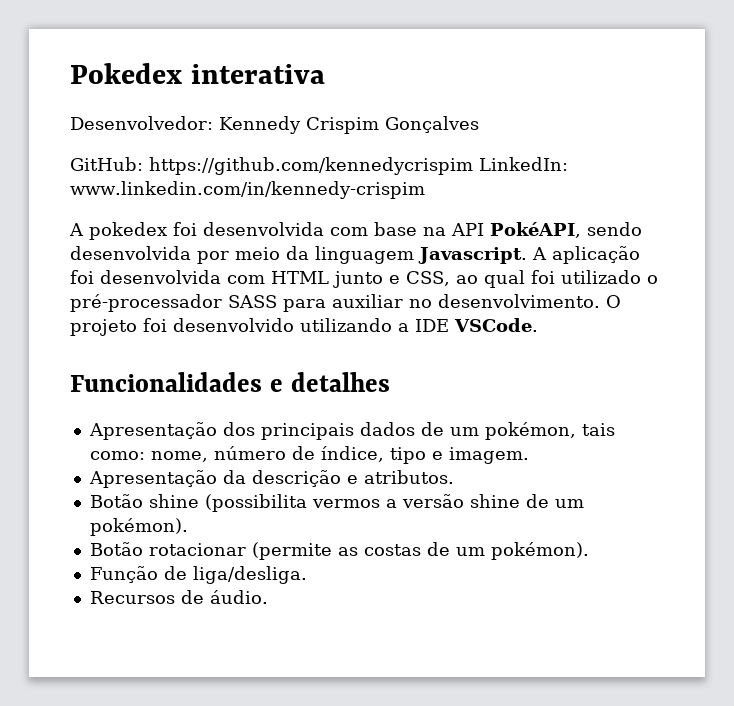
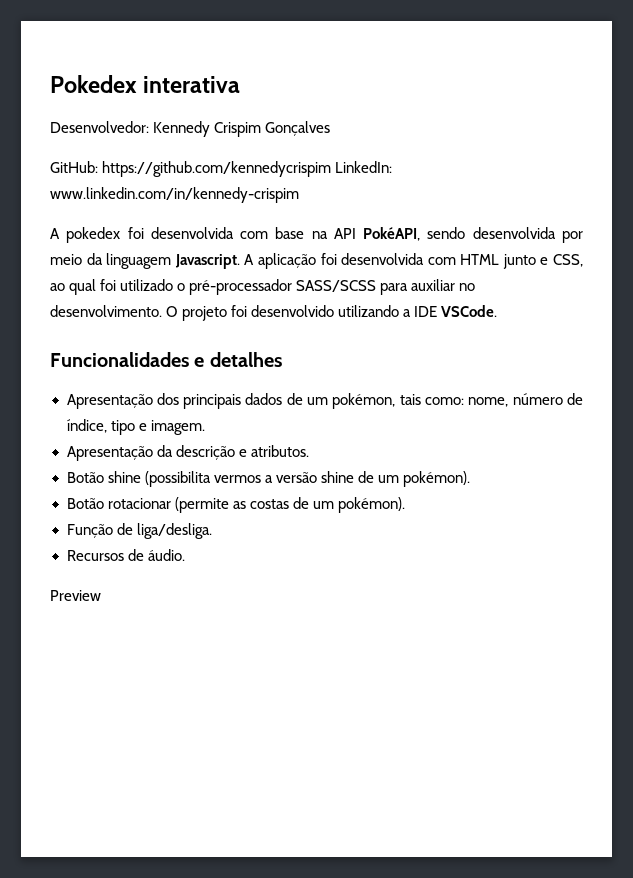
- A aplicação foi desenvolvida com HTML junto e CSS, ao qual foi utilizado o pré-processador SASS para auxiliar no desenvolvimento.
+ A aplicação foi desenvolvida com HTML junto e CSS, ao qual foi utilizado o pré-processador SASS/SCSS para auxiliar no desenvolvimento.
+ Preview

